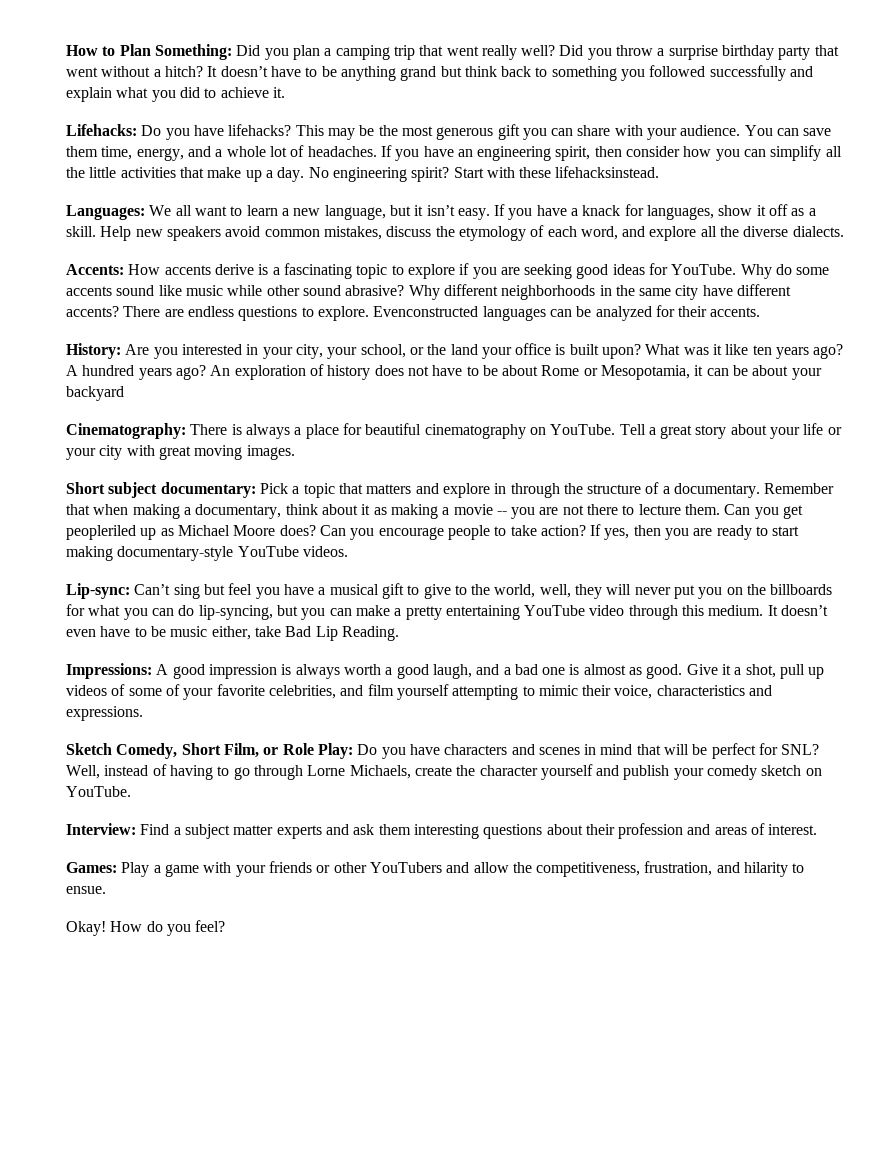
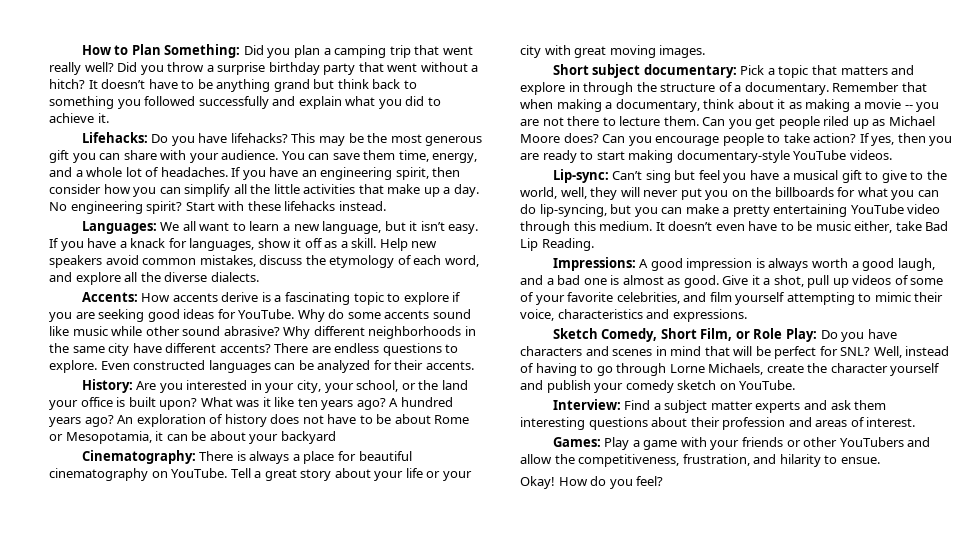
- Start with these lifehacksinstead.
+ Start with these lifehacks instead.
- Evenconstructed languages can be analyzed for their accents.
+ Even constructed languages can be analyzed for their accents.
- Can you get peopleriled up as Michael Moore does?
+ Can you get people riled up as Michael Moore does?

